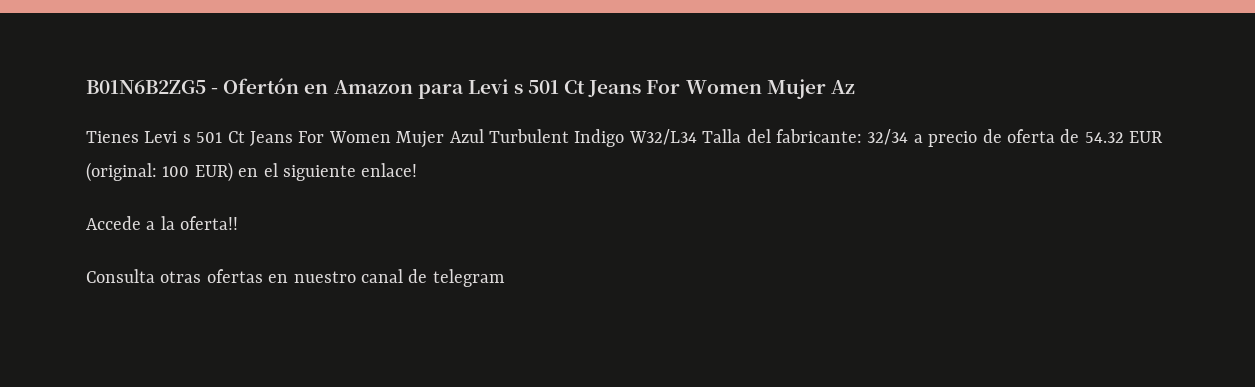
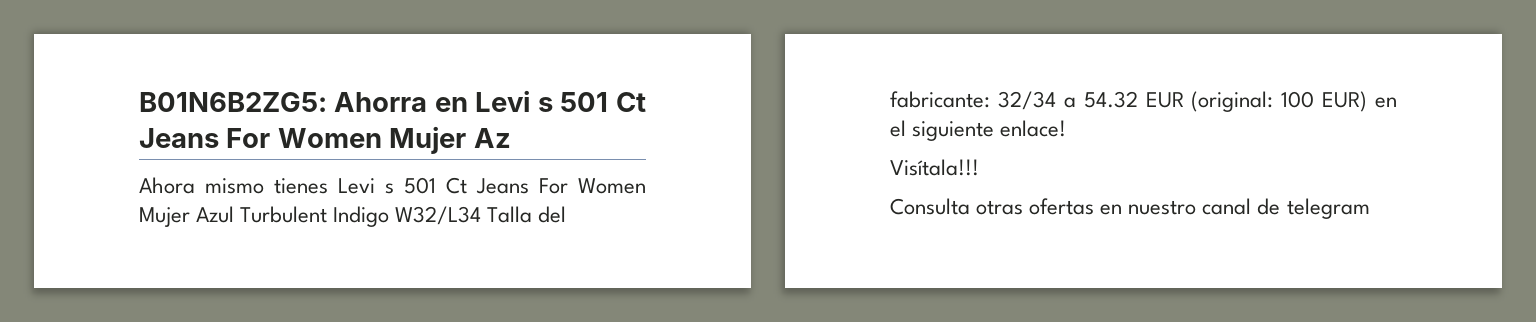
- B01N6B2ZG5 - Ofertón en Amazon para Levi s 501 Ct Jeans For Women Mujer Az
+ B01N6B2ZG5: Ahorra en Levi s 501 Ct Jeans For Women Mujer Az
- Tienes Levi s 501 Ct Jeans For Women Mujer Azul Turbulent Indigo W32/L34 Talla del fabricante: 32/34 a precio de oferta de 54.32 EUR (original: 100 EUR) en el siguiente enlace!
+ Ahora mismo tienes Levi s 501 Ct Jeans For Women Mujer Azul Turbulent Indigo W32/L34 Talla del fabricante: 32/34 a 54.32 EUR (original: 100 EUR) en el siguiente enlace!
- Accede a la oferta!!
+ Visítala!!!

